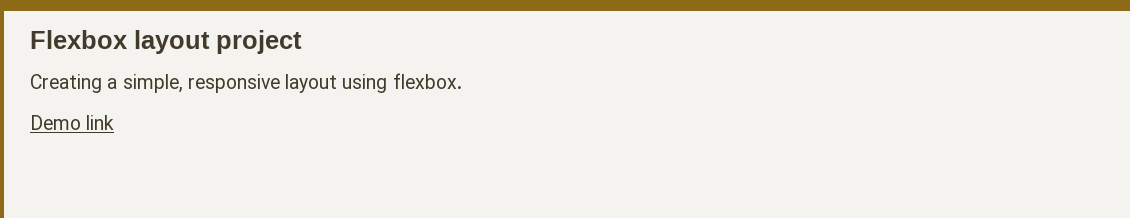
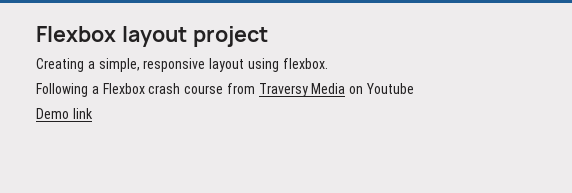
+ Following a Flexbox crash course from Traversy Media on Youtube

